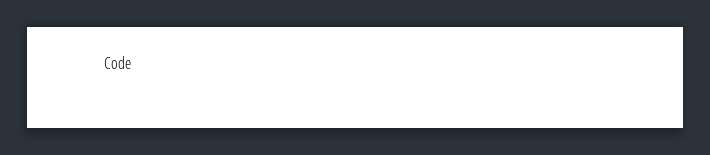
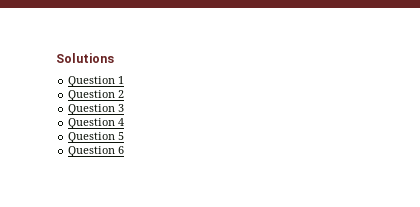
- Code
+ Solutions
+ Question 1
+ Question 2
+ Question 3
+ Question 4
+ Question 5
+ Question 6

